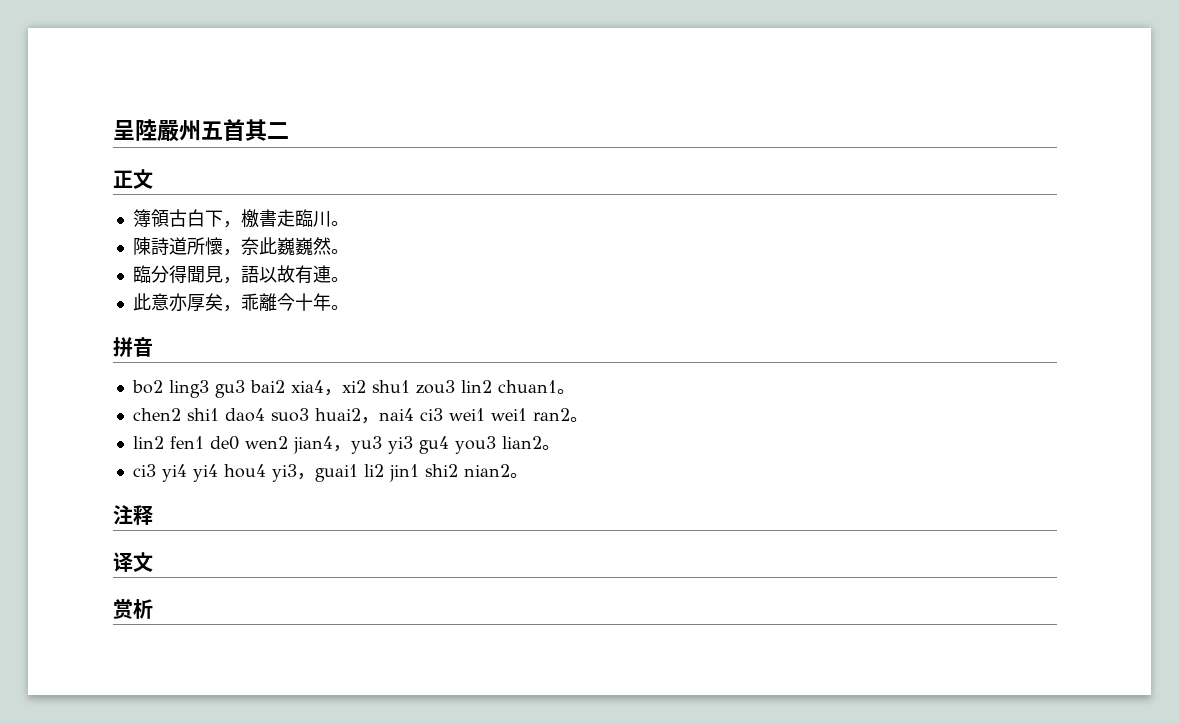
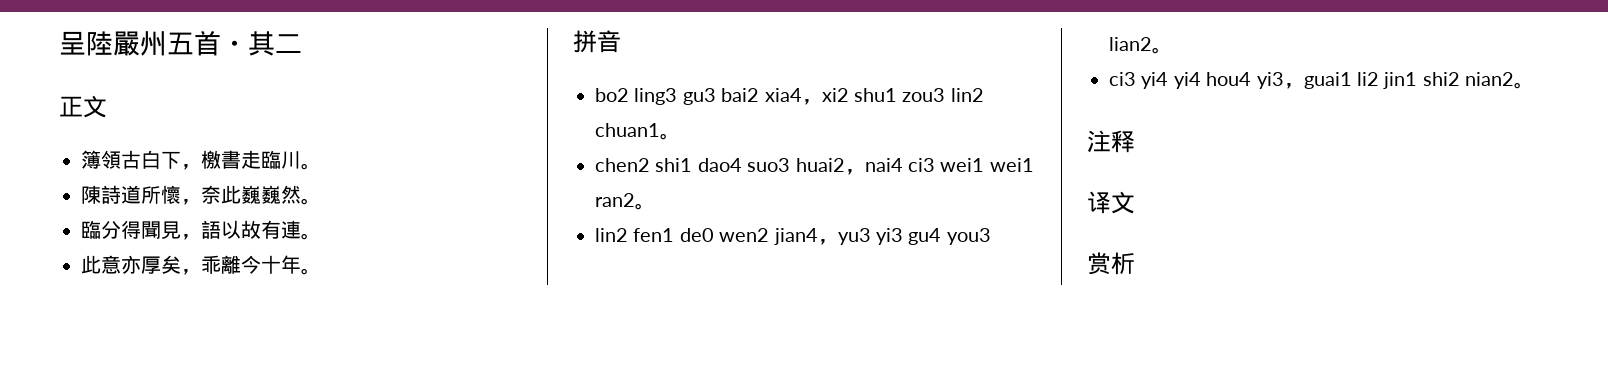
- 呈陸嚴州五首其二
+ 呈陸嚴州五首・其二

